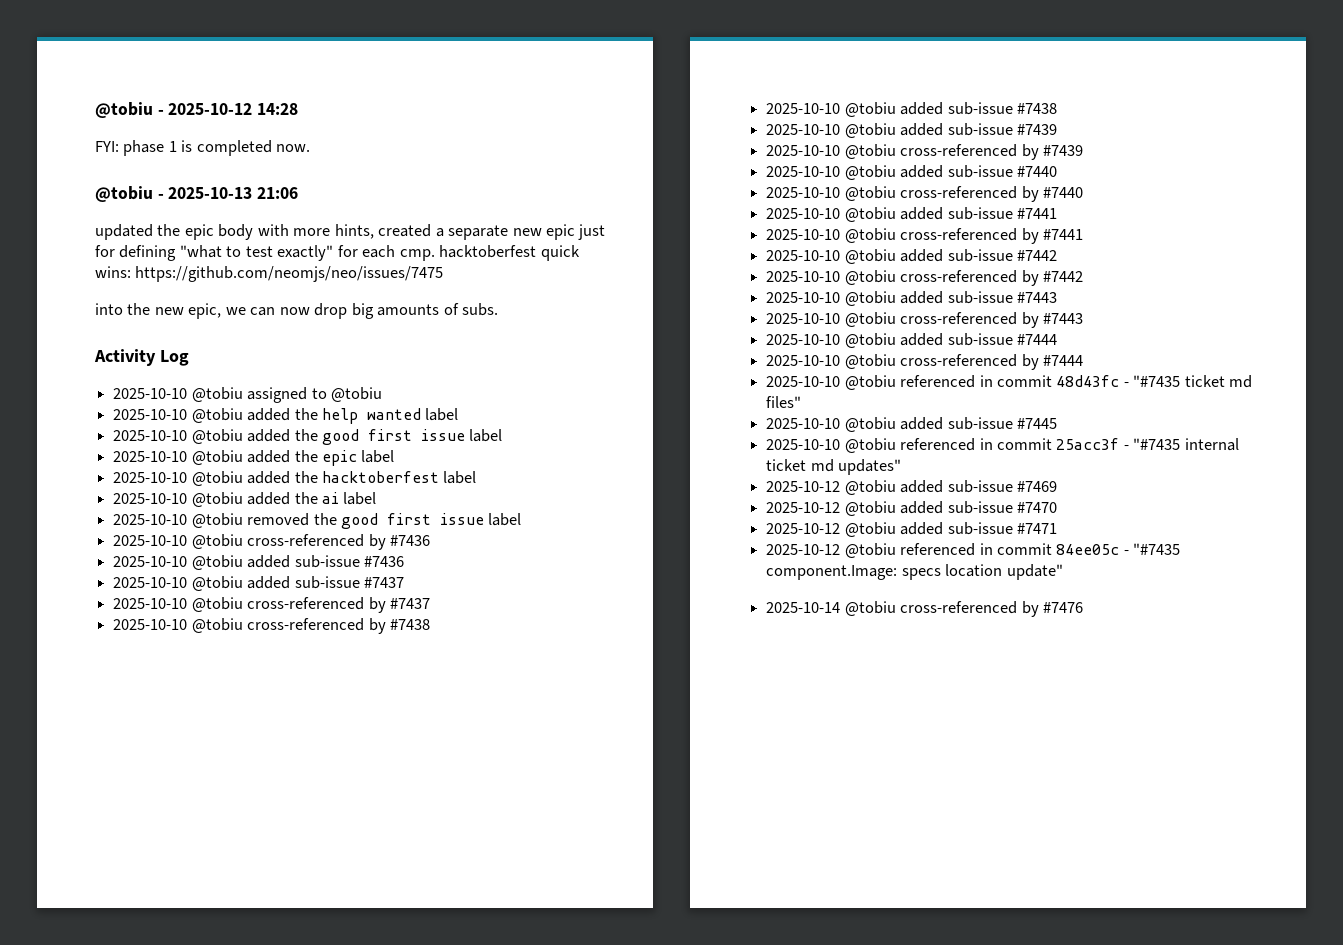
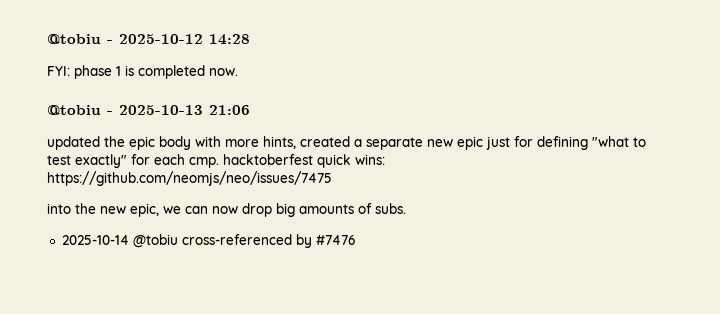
- Activity Log
- 2025-10-10 @tobiu assigned to @tobiu
- 2025-10-10 @tobiu added the help wanted label
- 2025-10-10 @tobiu added the good first issue label
- 2025-10-10 @tobiu added the epic label
- 2025-10-10 @tobiu added the hacktoberfest label
- 2025-10-10 @tobiu added the ai label
- 2025-10-10 @tobiu removed the good first issue label
- 2025-10-10 @tobiu cross-referenced by #7436
- 2025-10-10 @tobiu added sub-issue #7436
- 2025-10-10 @tobiu added sub-issue #7437
- 2025-10-10 @tobiu cross-referenced by #7437
- 2025-10-10 @tobiu cross-referenced by #7438
- 2025-10-10 @tobiu added sub-issue #7438
- 2025-10-10 @tobiu added sub-issue #7439
- 2025-10-10 @tobiu cross-referenced by #7439
- 2025-10-10 @tobiu added sub-issue #7440
- 2025-10-10 @tobiu cross-referenced by #7440
- 2025-10-10 @tobiu added sub-issue #7441
- 2025-10-10 @tobiu cross-referenced by #7441
- 2025-10-10 @tobiu added sub-issue #7442
- 2025-10-10 @tobiu cross-referenced by #7442
- 2025-10-10 @tobiu added sub-issue #7443
- 2025-10-10 @tobiu cross-referenced by #7443
- 2025-10-10 @tobiu added sub-issue #7444
- 2025-10-10 @tobiu cross-referenced by #7444
- 2025-10-10 @tobiu referenced in commit 48d43fc - "#7435 ticket md files"
- 2025-10-10 @tobiu added sub-issue #7445
- 2025-10-10 @tobiu referenced in commit 25acc3f - "#7435 internal ticket md updates"
- 2025-10-12 @tobiu added sub-issue #7469
- 2025-10-12 @tobiu added sub-issue #7470
- 2025-10-12 @tobiu added sub-issue #7471
- 2025-10-12 @tobiu referenced in commit 84ee05c - "#7435 component.Image: specs location update"

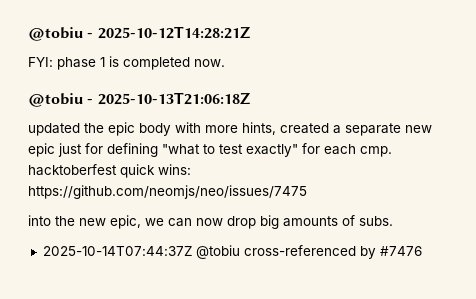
- @tobiu - 2025-10-12 14:28
+ @tobiu - 2025-10-12T14:28:21Z
- @tobiu - 2025-10-13 21:06
+ @tobiu - 2025-10-13T21:06:18Z
- 2025-10-14 @tobiu cross-referenced by #7476
+ 2025-10-14T07:44:37Z @tobiu cross-referenced by #7476

